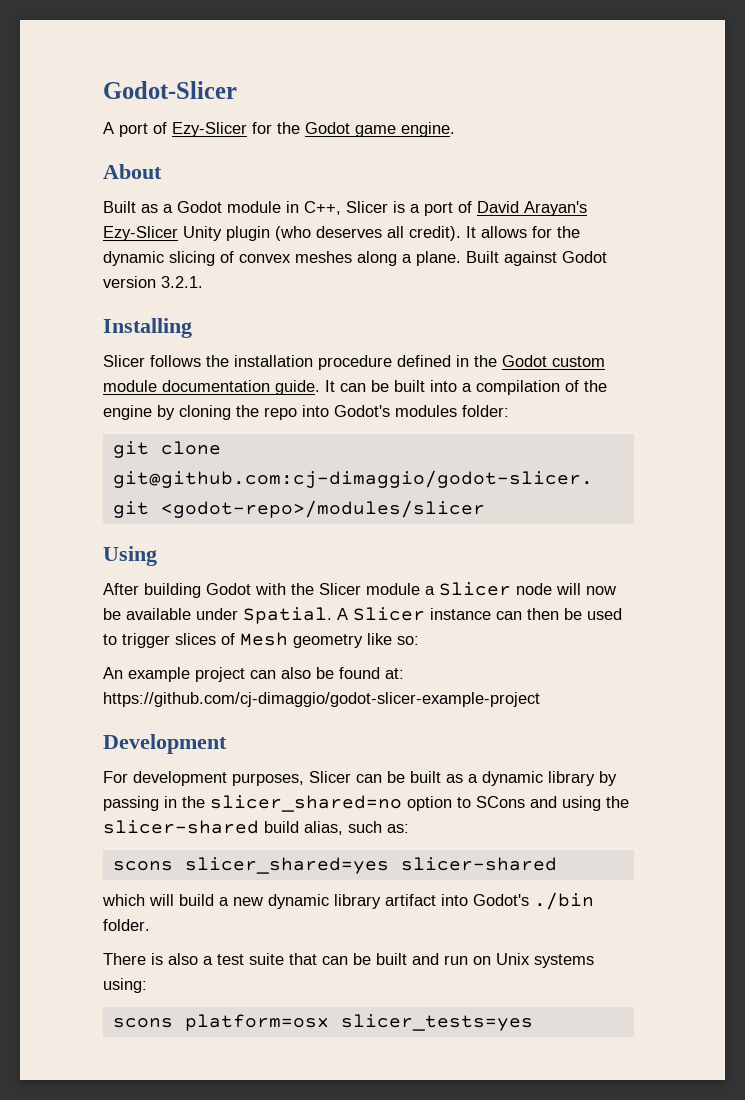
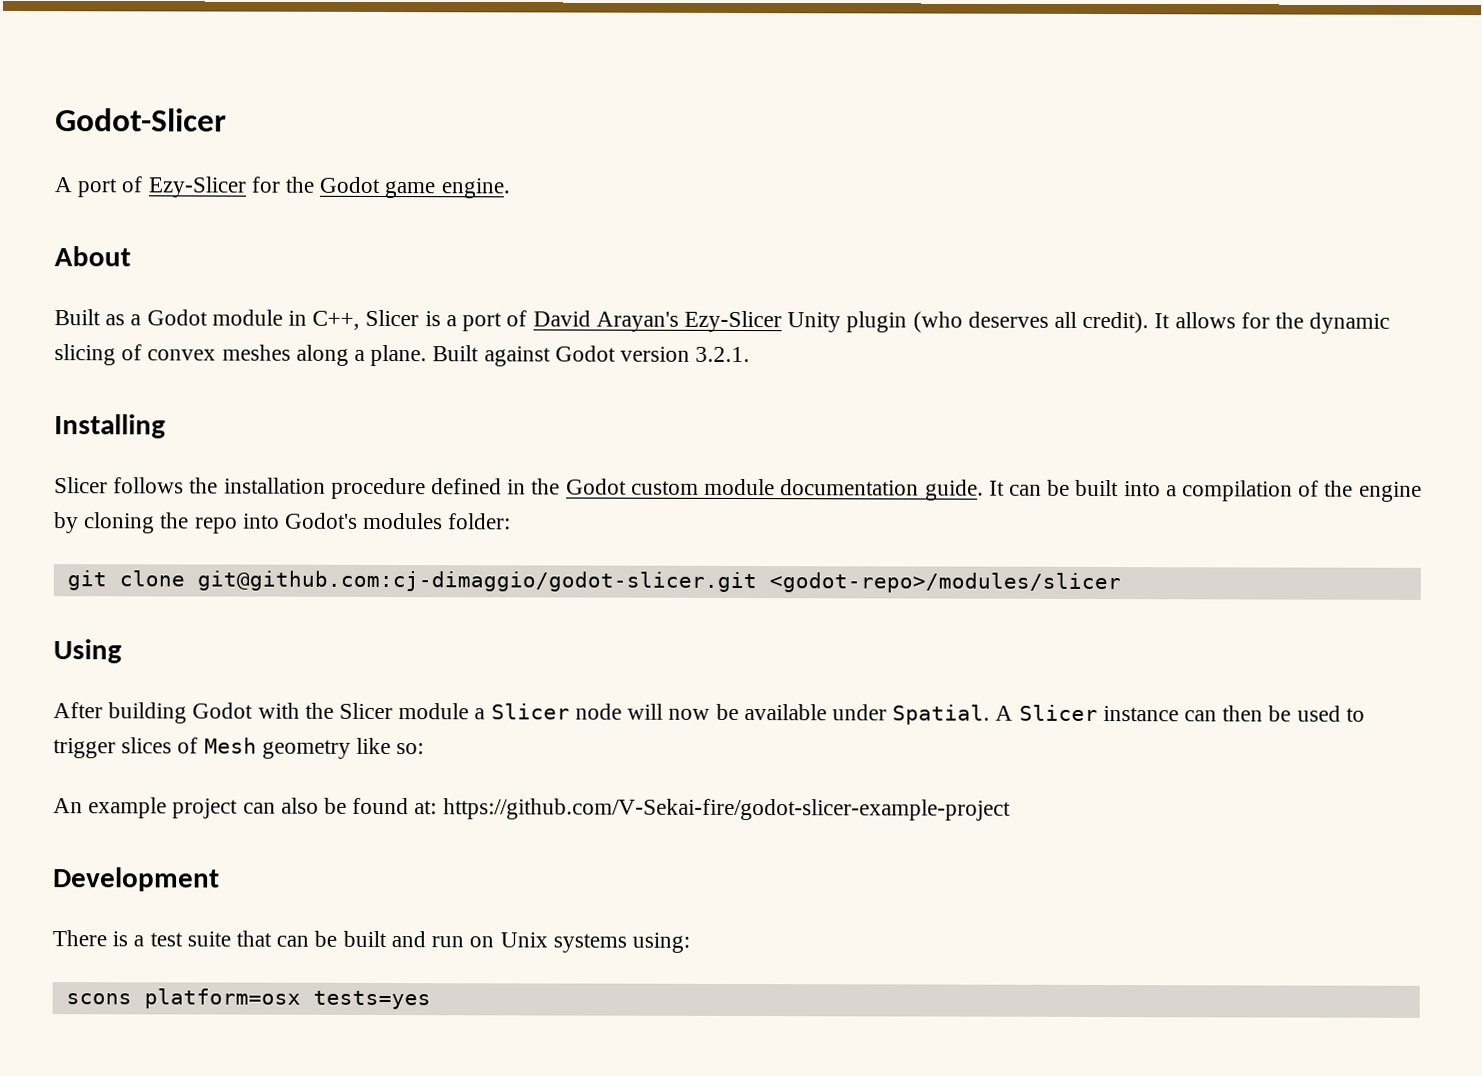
- An example project can also be found at: https://github.com/cj-dimaggio/godot-slicer-example-project
+ An example project can also be found at: https://github.com/V-Sekai-fire/godot-slicer-example-project
- For development purposes, Slicer can be built as a dynamic library by passing in the slicer_shared=no option to SCons and using the slicer-shared build alias, such as:
- scons slicer_shared=yes slicer-shared
- which will build a new dynamic library artifact into Godot's ./bin folder.
- There is also a test suite that can be built and run on Unix systems using:
+ There is a test suite that can be built and run on Unix systems using:
- scons platform=osx slicer_tests=yes
+ scons platform=osx tests=yes

